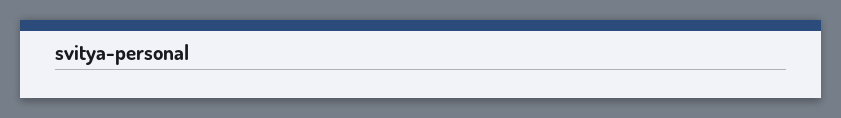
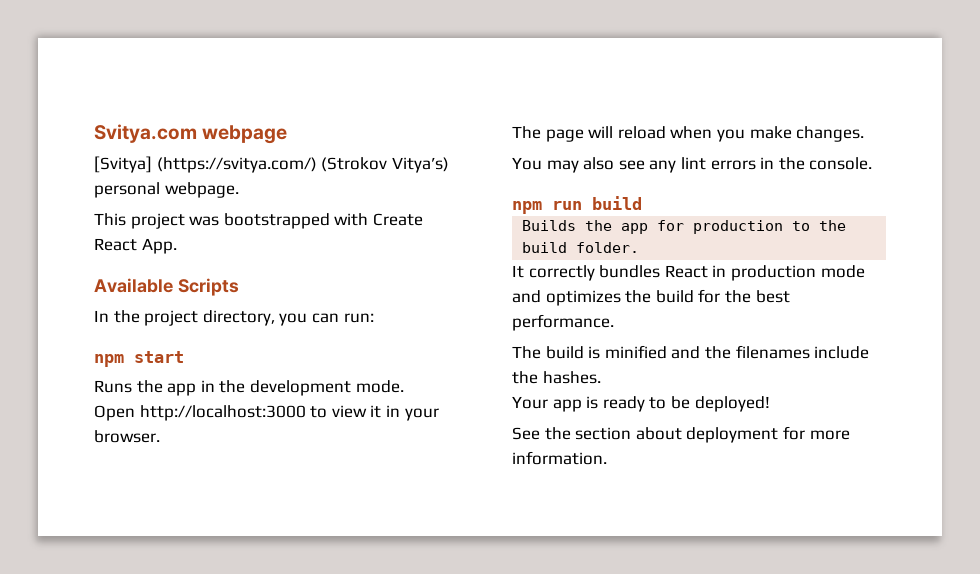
- svitya-personal
+ Svitya.com webpage
+ [Svitya] (https://svitya.com/) (Strokov Vitya’s) personal webpage.
+ This project was bootstrapped with Create React App.
+ Available Scripts
+ In the project directory, you can run:
+ npm start
+ Runs the app in the development mode.
+ Open http://localhost:3000 to view it in your browser.
+ The page will reload when you make changes.
+ You may also see any lint errors in the console.
+ npm run build
+ Builds the app for production to the build folder.
+ It correctly bundles React in production mode and optimizes the build for the best performance.
+ The build is minified and the filenames include the hashes.
+ Your app is ready to be deployed!
+ See the section about deployment for more information.

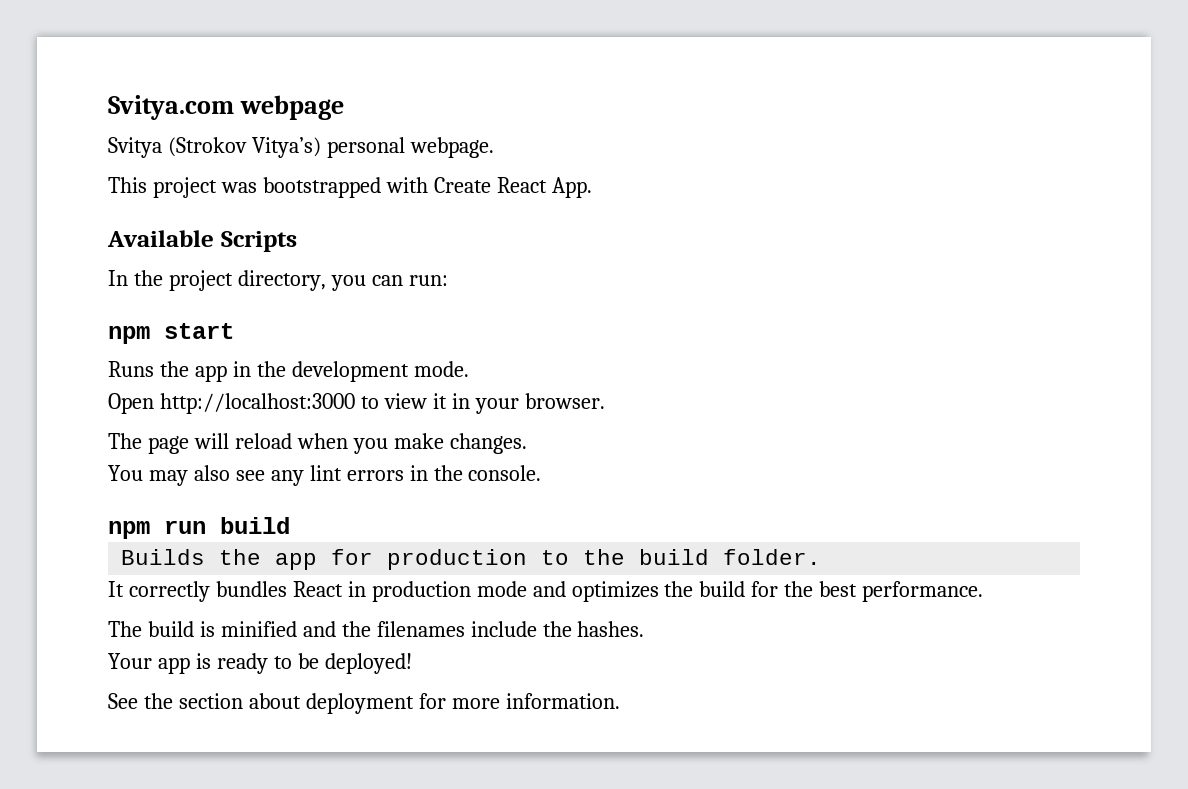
- [Svitya] (https://svitya.com/) (Strokov Vitya’s) personal webpage.
+ Svitya (Strokov Vitya’s) personal webpage.

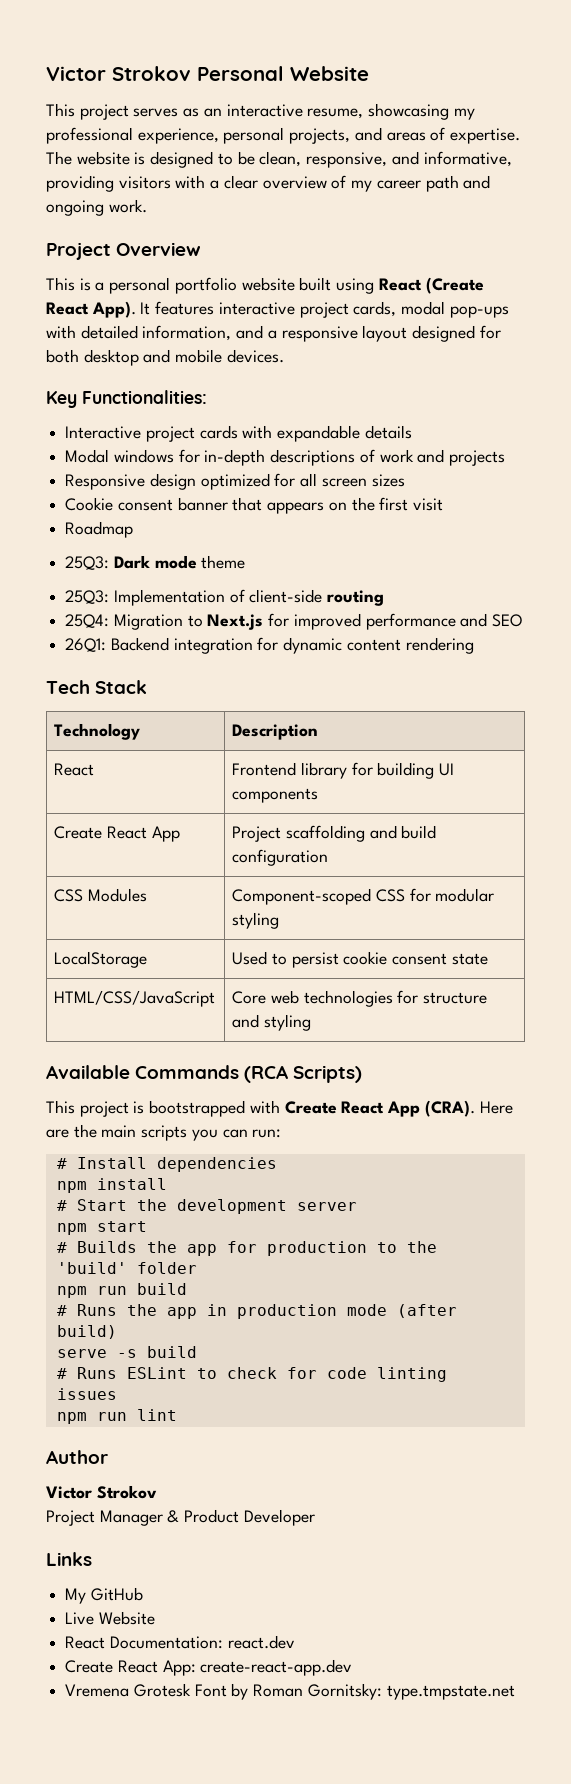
- Svitya.com webpage
- Svitya (Strokov Vitya’s) personal webpage.
- This project was bootstrapped with Create React App.
- Available Scripts
- In the project directory, you can run:
+ Victor Strokov Personal Website
+ This project serves as an interactive resume, showcasing my professional experience, personal projects, and areas of expertise. The website is designed to be clean, responsive, and informative, providing visitors with a clear overview of my career path and ongoing work.
+ Project Overview
+ This is a personal portfolio website built using React (Create React App). It features interactive project cards, modal pop-ups with detailed information, and a responsive layout designed for both desktop and mobile devices.
+ Key Functionalities:
+ Interactive project cards with expandable details
+ Modal windows for in-depth descriptions of work and projects
+ Responsive design optimized for all screen sizes
+ Cookie consent banner that appears on the first visit
+ Roadmap
+ 25Q3: Dark mode theme
+ 25Q3: Implementation of client-side routing
+ 25Q4: Migration to Next.js for improved performance and SEO
+ 26Q1: Backend integration for dynamic content rendering
+ Tech Stack
+ Technology | Description
+ React | Frontend library for building UI components
+ Create React App | Project scaffolding and build configuration
+ CSS Modules | Component-scoped CSS for modular styling
+ LocalStorage | Used to persist cookie consent state
+ HTML/CSS/JavaScript | Core web technologies for structure and styling
+ Available Commands (RCA Scripts)
+ This project is bootstrapped with Create React App (CRA). Here are the main scripts you can run:
+ # Install dependencies
+ npm install
+ # Start the development server
  npm start
- Runs the app in the development mode.
- Open http://localhost:3000 to view it in your browser.
- The page will reload when you make changes.
- You may also see any lint errors in the console.
+ # Builds the app for production to the 'build' folder
  npm run build
- Builds the app for production to the build folder.
- It correctly bundles React in production mode and optimizes the build for the best performance.
- The build is minified and the filenames include the hashes.
- Your app is ready to be deployed!
- See the section about deployment for more information.
+ # Runs the app in production mode (after build)
+ serve -s build
+ # Runs ESLint to check for code linting issues
+ npm run lint
+ Author
+ Victor Strokov
+ Project Manager & Product Developer
+ Links
+ My GitHub
+ Live Website
+ React Documentation: react.dev
+ Create React App: create-react-app.dev
+ Vremena Grotesk Font by Roman Gornitsky: type.tmpstate.net

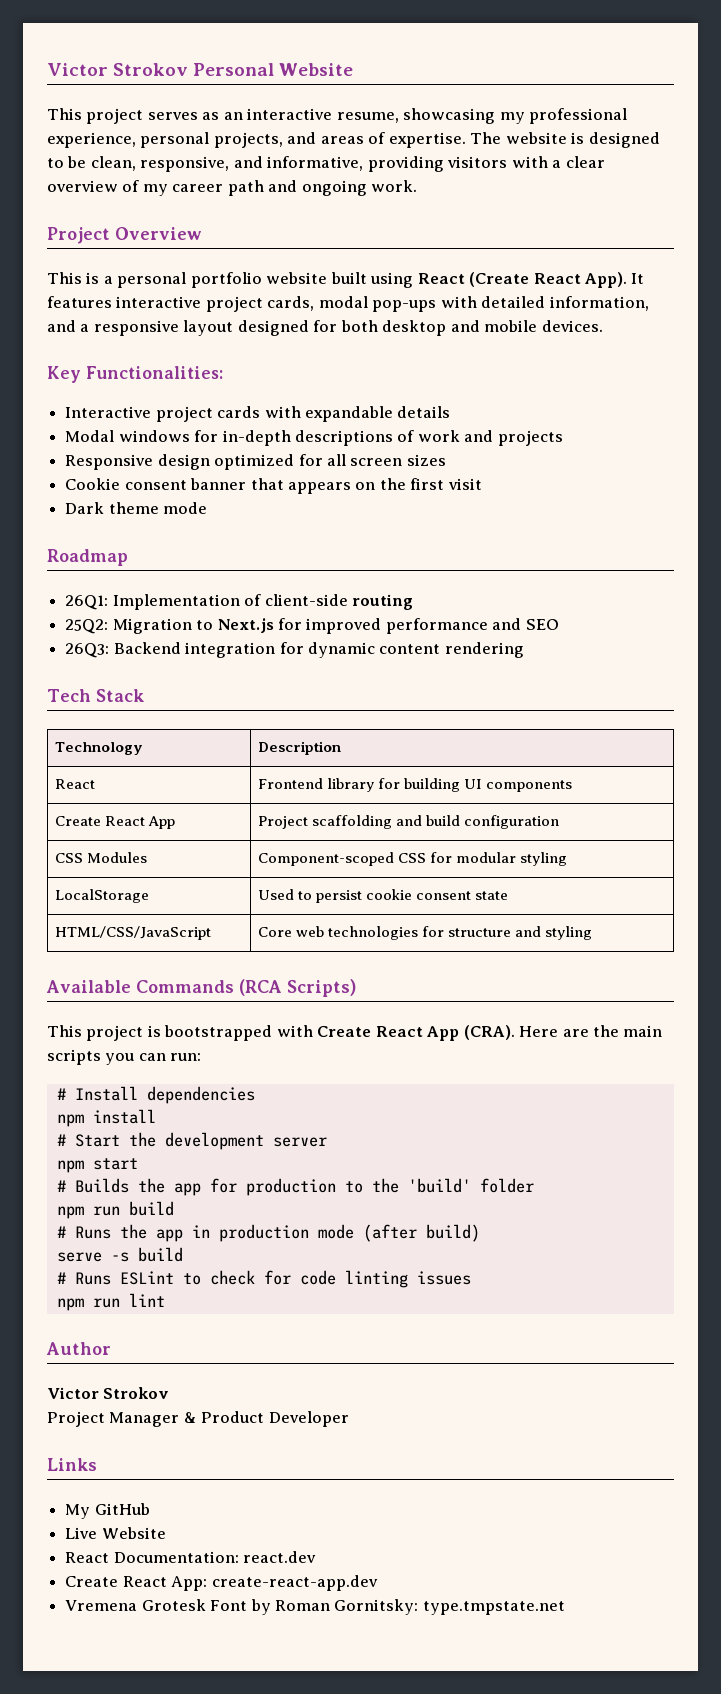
+ Dark theme mode
  Roadmap
- 25Q3: Dark mode theme
- 25Q3: Implementation of client-side routing
+ 26Q1: Implementation of client-side routing
- 25Q4: Migration to Next.js for improved performance and SEO
+ 25Q2: Migration to Next.js for improved performance and SEO
- 26Q1: Backend integration for dynamic content rendering
+ 26Q3: Backend integration for dynamic content rendering

